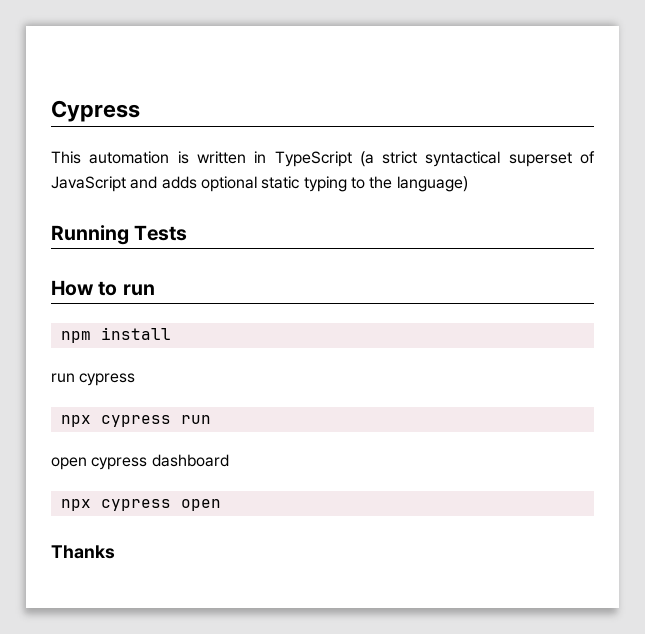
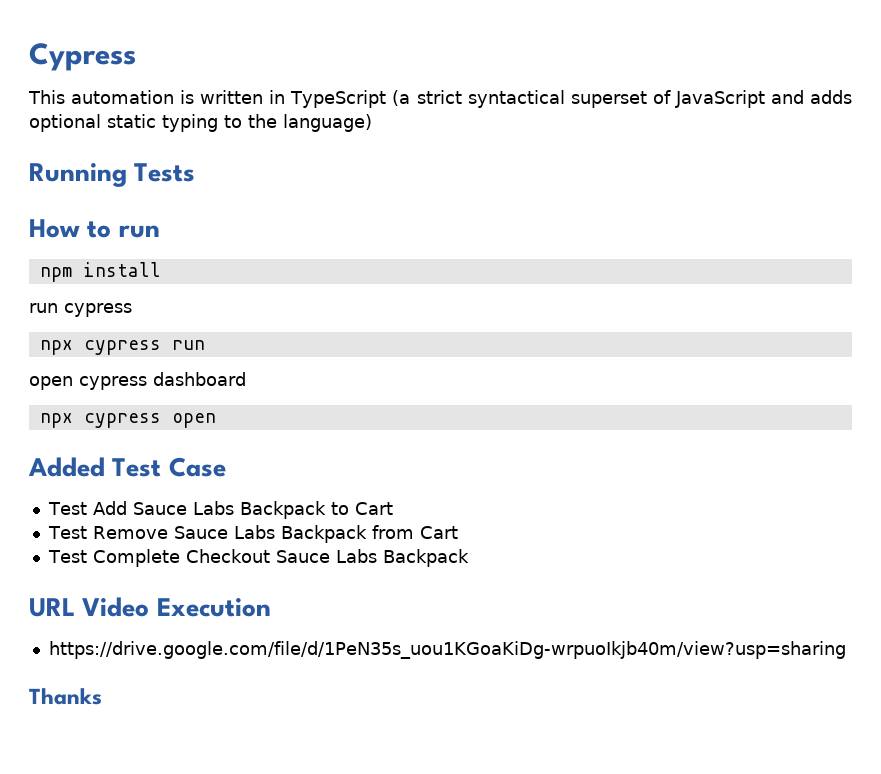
+ Added Test Case
+ Test Add Sauce Labs Backpack to Cart
+ Test Remove Sauce Labs Backpack from Cart
+ Test Complete Checkout Sauce Labs Backpack
+ URL Video Execution
+ https://drive.google.com/file/d/1PeN35s_uou1KGoaKiDg-wrpuoIkjb40m/view?usp=sharing

